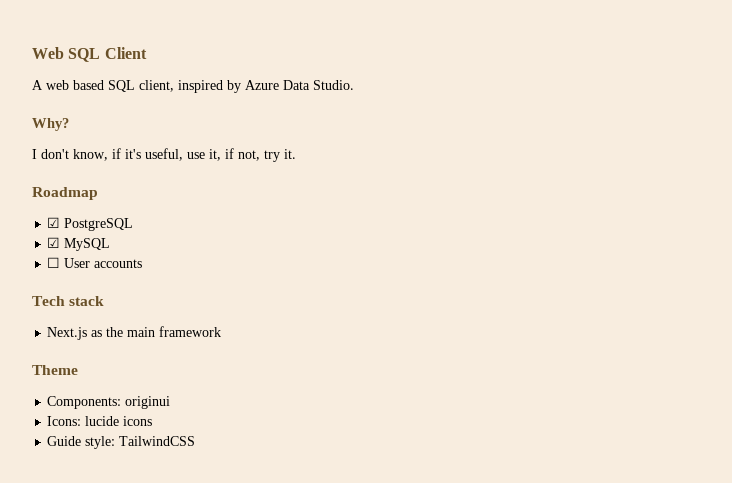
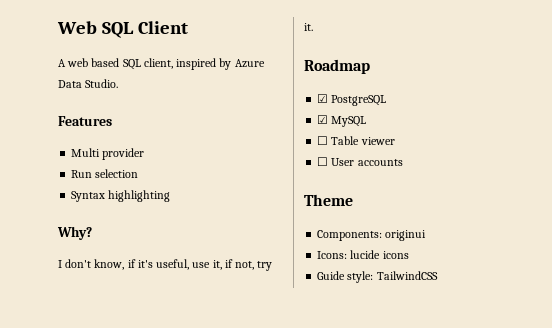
+ Features
+ Multi provider
+ Run selection
+ Syntax highlighting
+ ☐ Table viewer
- Tech stack
- Next.js as the main framework

